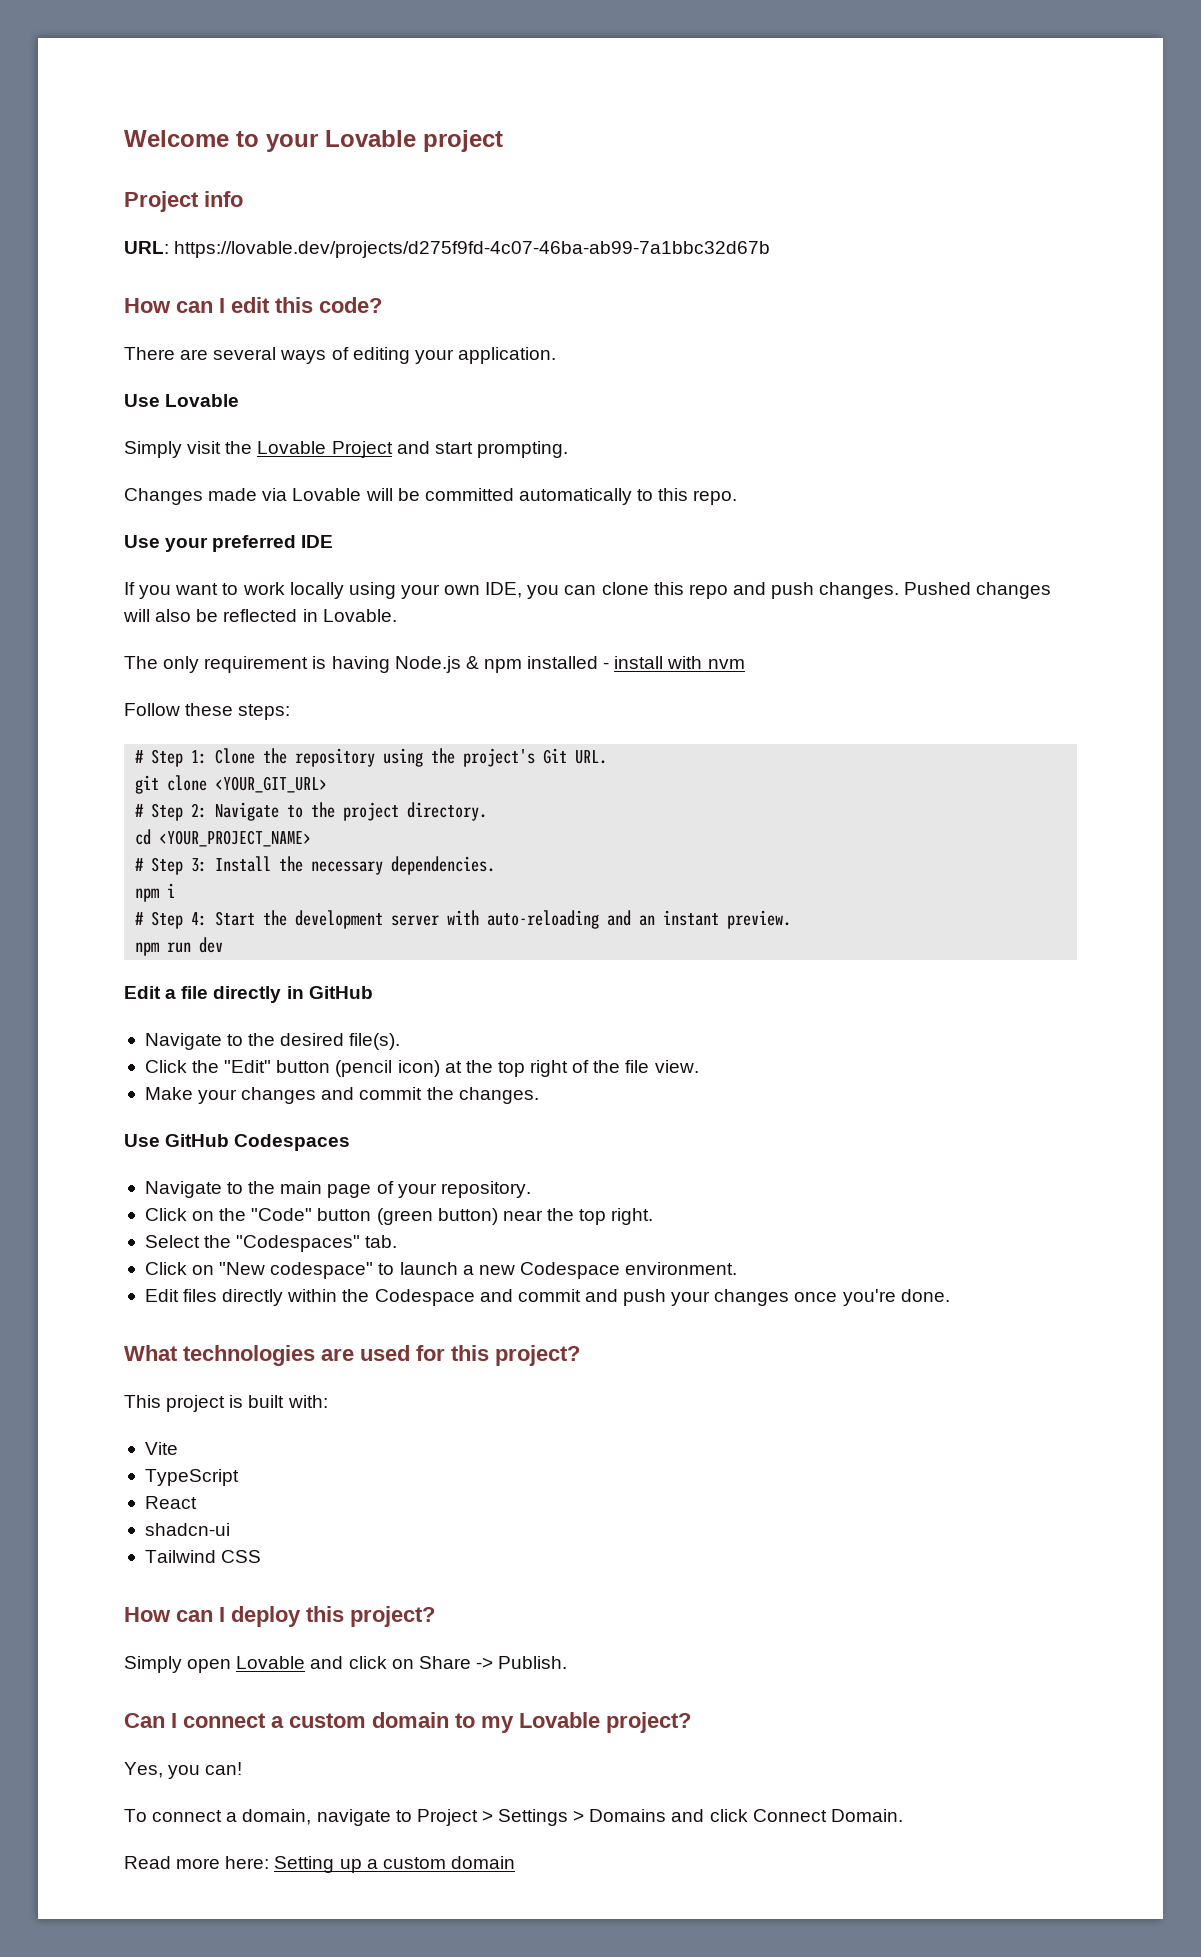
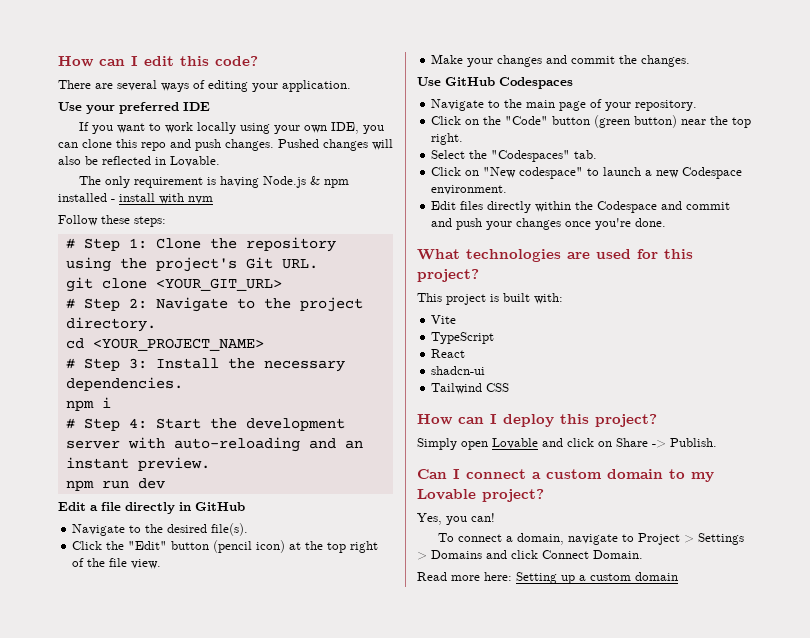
- Welcome to your Lovable project
- Project info
- URL: https://lovable.dev/projects/d275f9fd-4c07-46ba-ab99-7a1bbc32d67b
- Use Lovable
- Simply visit the Lovable Project and start prompting.
- Changes made via Lovable will be committed automatically to this repo.

